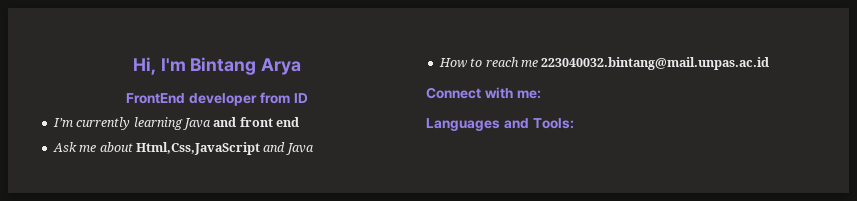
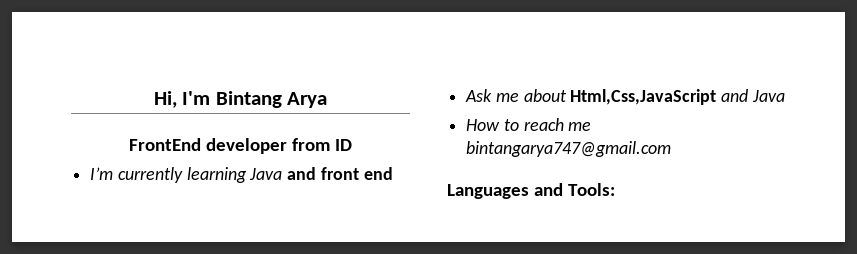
- How to reach me 223040032.bintang@mail.unpas.ac.id
- Connect with me:
+ How to reach me bintangarya747@gmail.com

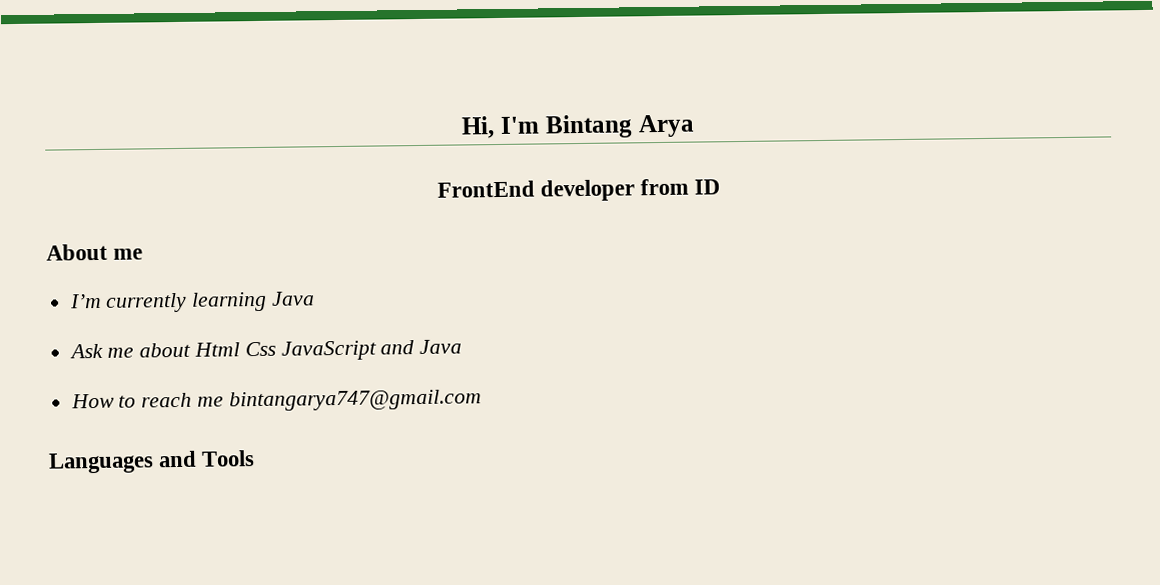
+ About me
- I’m currently learning Java and front end
+ I’m currently learning Java
- Ask me about Html,Css,JavaScript and Java
+ Ask me about Html Css JavaScript and Java
- Languages and Tools:
+ Languages and Tools

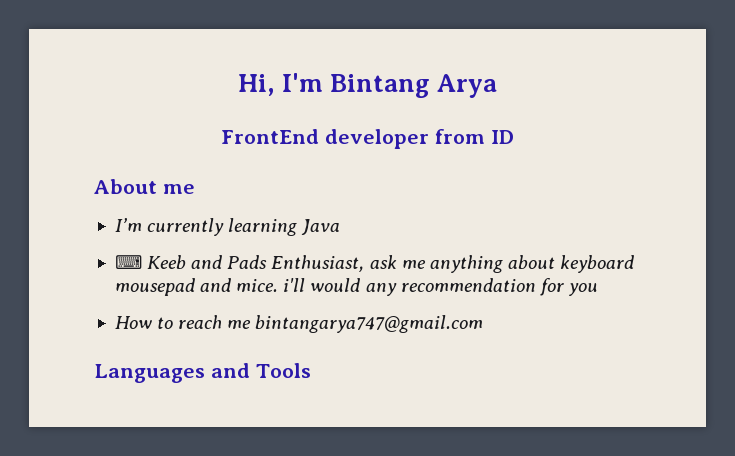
- Ask me about Html Css JavaScript and Java
+ ⌨ Keeb and Pads Enthusiast, ask me anything about keyboard mousepad and mice. i'll would any recommendation for you

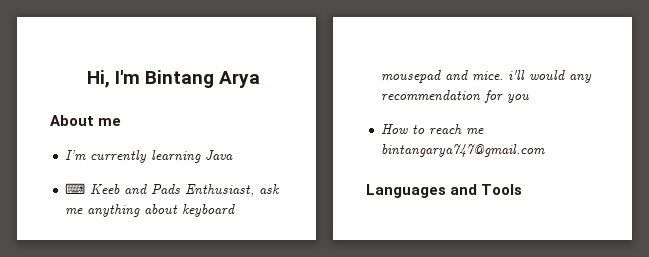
- FrontEnd developer from ID

